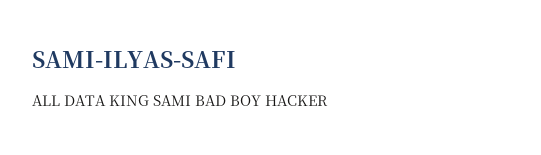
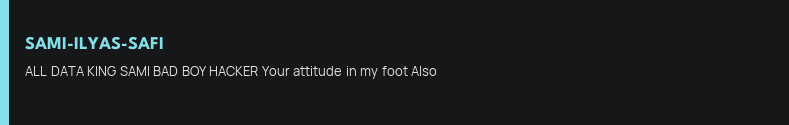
- ALL DATA KING SAMI BAD BOY HACKER
+ ALL DATA KING SAMI BAD BOY HACKER Your attitude in my foot Also

